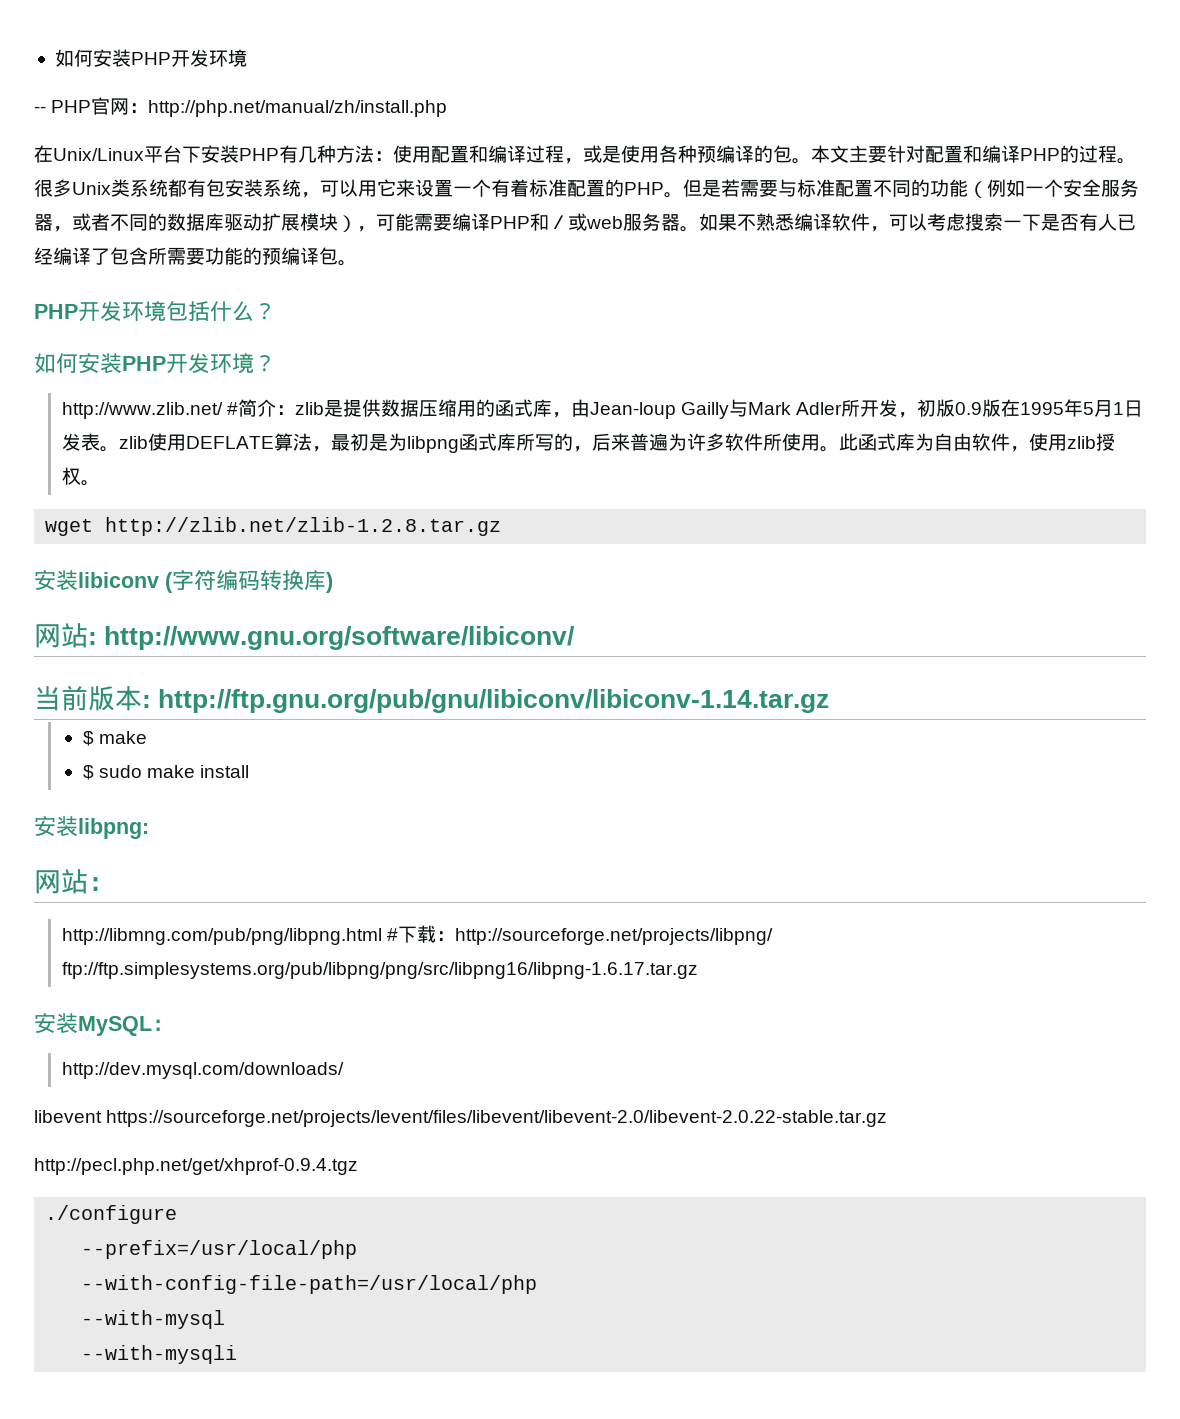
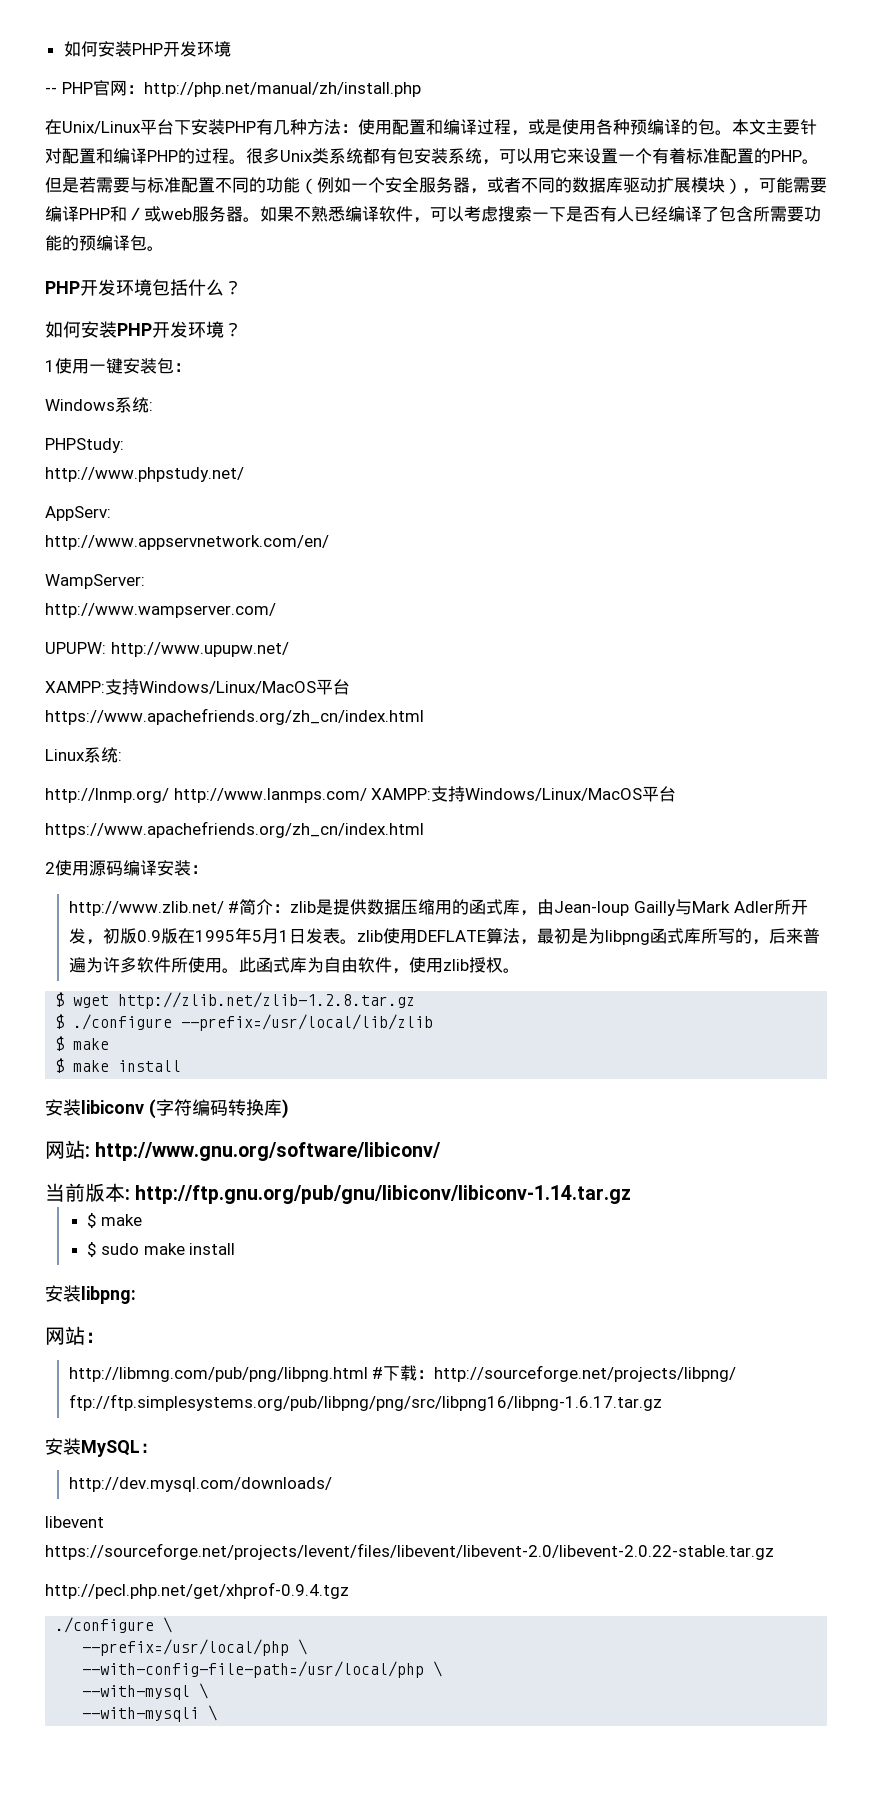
+ 1使用一键安装包：
+ Windows系统:
+ PHPStudy:
+ http://www.phpstudy.net/
+ AppServ:
+ http://www.appservnetwork.com/en/
+ WampServer:
+ http://www.wampserver.com/
+ UPUPW: http://www.upupw.net/
+ XAMPP:支持Windows/Linux/MacOS平台
+ https://www.apachefriends.org/zh_cn/index.html
+ Linux系统:
+ http://lnmp.org/ http://www.lanmps.com/ XAMPP:支持Windows/Linux/MacOS平台
+ https://www.apachefriends.org/zh_cn/index.html
+ 2使用源码编译安装：
- wget http://zlib.net/zlib-1.2.8.tar.gz
+ $ wget http://zlib.net/zlib-1.2.8.tar.gz
+ $ ./configure --prefix=/usr/local/lib/zlib
+ $ make
+ $ make install
- ./configure
+ ./configure \
- --prefix=/usr/local/php
+ --prefix=/usr/local/php \
- --with-config-file-path=/usr/local/php
+ --with-config-file-path=/usr/local/php \
- --with-mysql
+ --with-mysql \
- --with-mysqli
+ --with-mysqli \

